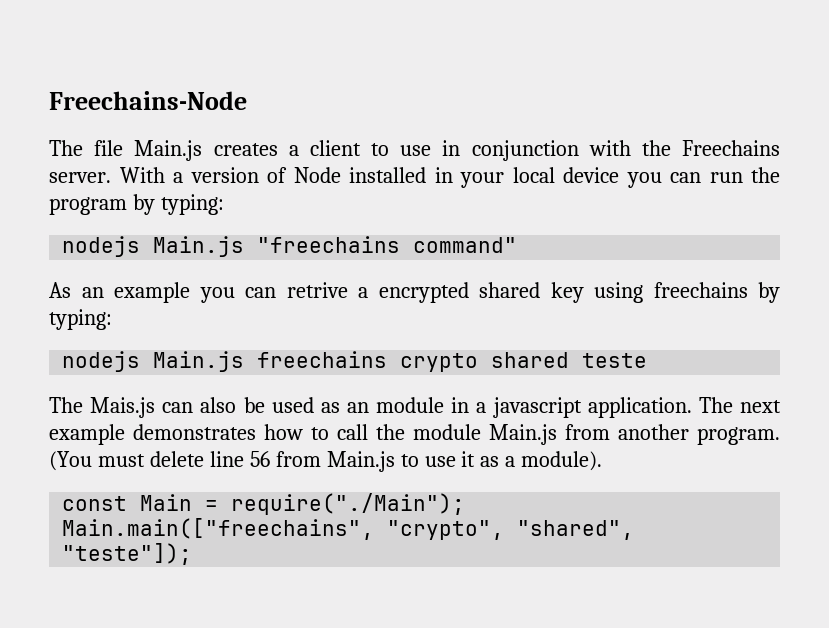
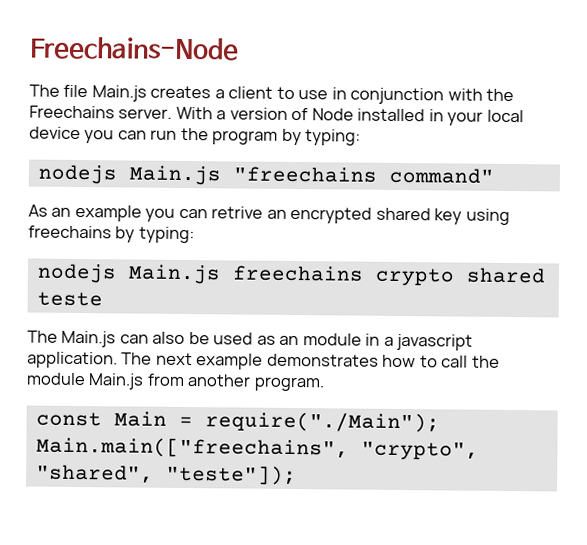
- As an example you can retrive a encrypted shared key using freechains by typing:
+ As an example you can retrive an encrypted shared key using freechains by typing:
- The Mais.js can also be used as an module in a javascript application.
+ The Main.js can also be used as an module in a javascript application.
- (You must delete line 56 from Main.js to use it as a module).

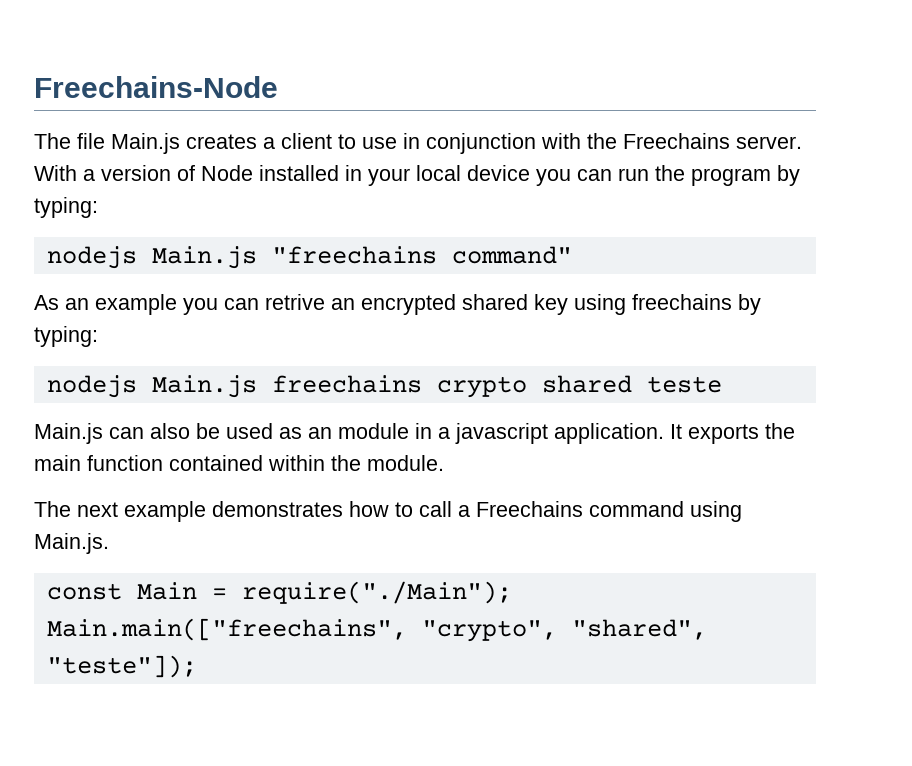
- The Main.js can also be used as an module in a javascript application. The next example demonstrates how to call the module Main.js from another program.
+ Main.js can also be used as an module in a javascript application. It exports the main function contained within the module.
+ The next example demonstrates how to call a Freechains command using Main.js.

